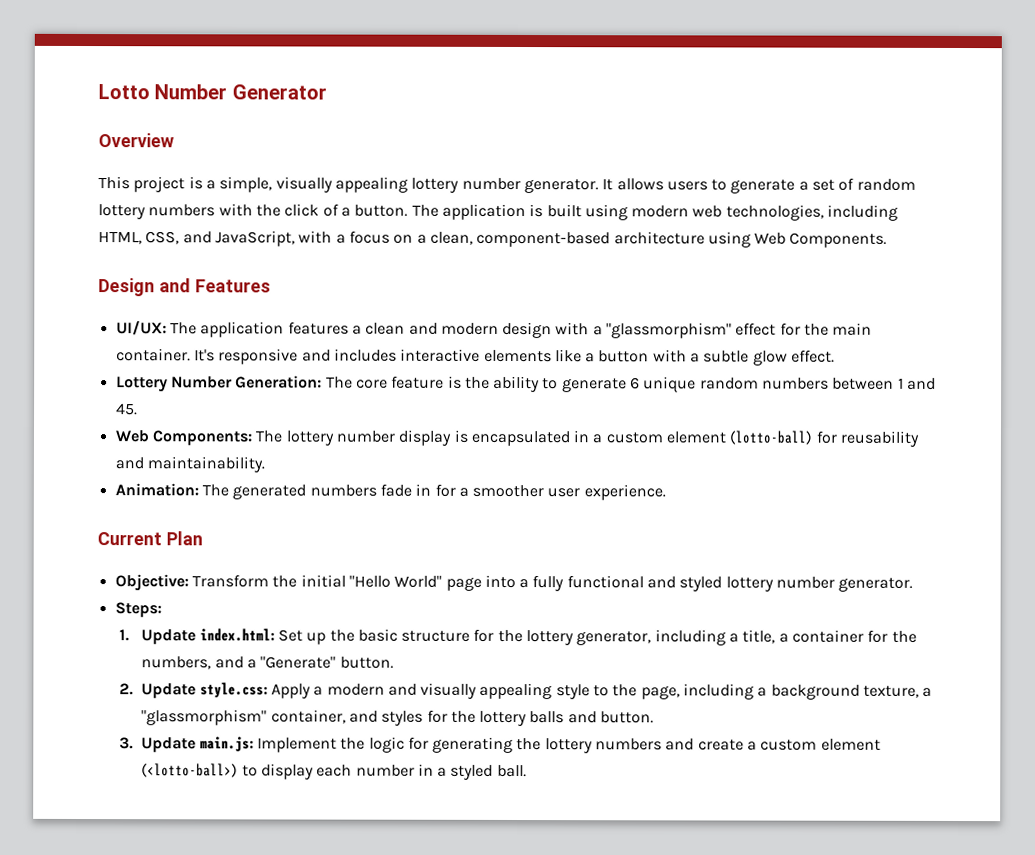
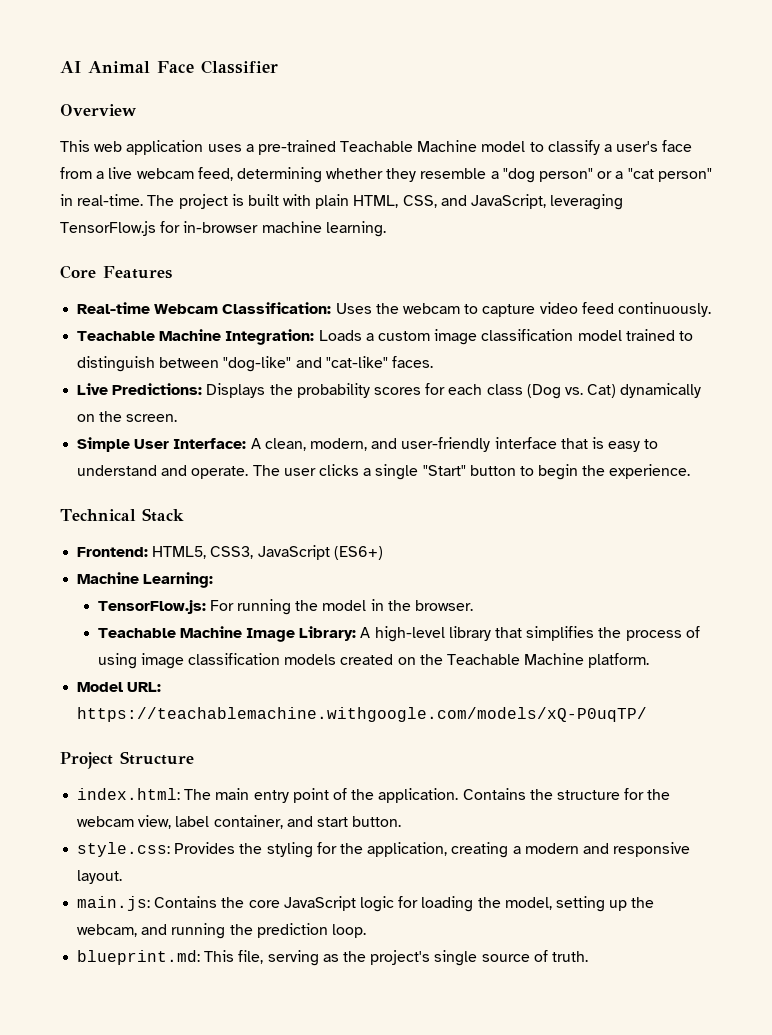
- Lotto Number Generator
+ AI Animal Face Classifier
  Overview
- This project is a simple, visually appealing lottery number generator. It allows users to generate a set of random lottery numbers with the click of a button. The application is built using modern web technologies, including HTML, CSS, and JavaScript, with a focus on a clean, component-based architecture using Web Components.
- Design and Features
- UI/UX: The application features a clean and modern design with a "glassmorphism" effect for the main container. It's responsive and includes interactive elements like a button with a subtle glow effect.
- Lottery Number Generation: The core feature is the ability to generate 6 unique random numbers between 1 and 45.
- Web Components: The lottery number display is encapsulated in a custom element (lotto-ball) for reusability and maintainability.
- Animation: The generated numbers fade in for a smoother user experience.
- Current Plan
- Objective: Transform the initial "Hello World" page into a fully functional and styled lottery number generator.
- Steps:
- 1. Update index.html: Set up the basic structure for the lottery generator, including a title, a container for the numbers, and a "Generate" button.
- 2. Update style.css: Apply a modern and visually appealing style to the page, including a background texture, a "glassmorphism" container, and styles for the lottery balls and button.
- 3. Update main.js: Implement the logic for generating the lottery numbers and create a custom element (<lotto-ball>) to display each number in a styled ball.
+ This web application uses a pre-trained Teachable Machine model to classify a user's face from a live webcam feed, determining whether they resemble a "dog person" or a "cat person" in real-time. The project is built with plain HTML, CSS, and JavaScript, leveraging TensorFlow.js for in-browser machine learning.
+ Core Features
+ Real-time Webcam Classification: Uses the webcam to capture video feed continuously.
+ Teachable Machine Integration: Loads a custom image classification model trained to distinguish between "dog-like" and "cat-like" faces.
+ Live Predictions: Displays the probability scores for each class (Dog vs. Cat) dynamically on the screen.
+ Simple User Interface: A clean, modern, and user-friendly interface that is easy to understand and operate. The user clicks a single "Start" button to begin the experience.
+ Technical Stack
+ Frontend: HTML5, CSS3, JavaScript (ES6+)
+ Machine Learning:
+ TensorFlow.js: For running the model in the browser.
+ Teachable Machine Image Library: A high-level library that simplifies the process of using image classification models created on the Teachable Machine platform.
+ Model URL: https://teachablemachine.withgoogle.com/models/xQ-P0uqTP/
+ Project Structure
+ index.html: The main entry point of the application. Contains the structure for the webcam view, label container, and start button.
+ style.css: Provides the styling for the application, creating a modern and responsive layout.
+ main.js: Contains the core JavaScript logic for loading the model, setting up the webcam, and running the prediction loop.
+ blueprint.md: This file, serving as the project's single source of truth.

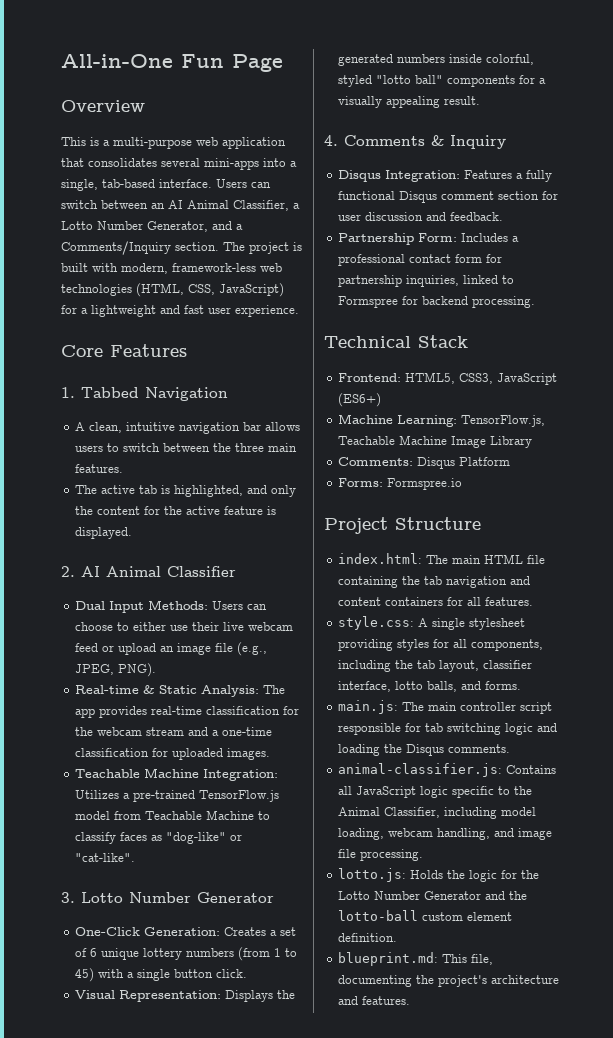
- AI Animal Face Classifier
+ All-in-One Fun Page
  Overview
- This web application uses a pre-trained Teachable Machine model to classify a user's face from a live webcam feed, determining whether they resemble a "dog person" or a "cat person" in real-time.
+ This is a multi-purpose web application that consolidates several mini-apps into a single, tab-based interface. Users can switch between an AI Animal Classifier, a Lotto Number Generator, and a Comments/Inquiry section.
- The project is built with plain HTML, CSS, and JavaScript, leveraging TensorFlow.js for in-browser machine learning.
+ The project is built with modern, framework-less web technologies (HTML, CSS, JavaScript) for a lightweight and fast user experience.
  Core Features
- Real-time Webcam Classification: Uses the webcam to capture video feed continuously.
- Teachable Machine Integration: Loads a custom image classification model trained to distinguish between "dog-like" and "cat-like" faces.
- Live Predictions: Displays the probability scores for each class (Dog vs. Cat) dynamically on the screen.
- Simple User Interface: A clean, modern, and user-friendly interface that is easy to understand and operate. The user clicks a single "Start" button to begin the experience.
+ 1. Tabbed Navigation
+ A clean, intuitive navigation bar allows users to switch between the three main features.
+ The active tab is highlighted, and only the content for the active feature is displayed.
+ 2. AI Animal Classifier
+ Dual Input Methods: Users can choose to either use their live webcam feed or upload an image file (e.g., JPEG, PNG).
+ Real-time & Static Analysis: The app provides real-time classification for the webcam stream and a one-time classification for uploaded images.
+ Teachable Machine Integration: Utilizes a pre-trained TensorFlow.js model from Teachable Machine to classify faces as "dog-like" or "cat-like".
+ 3. Lotto Number Generator
+ One-Click Generation: Creates a set of 6 unique lottery numbers (from 1 to 45) with a single button click.
+ Visual Representation: Displays the generated numbers inside colorful, styled "lotto ball" components for a visually appealing result.
+ 4. Comments & Inquiry
+ Disqus Integration: Features a fully functional Disqus comment section for user discussion and feedback.
+ Partnership Form: Includes a professional contact form for partnership inquiries, linked to Formspree for backend processing.
- Machine Learning:
- TensorFlow.js: For running the model in the browser.
- Teachable Machine Image Library: A high-level library that simplifies the process of using image classification models created on the Teachable Machine platform.
- Model URL: https://teachablemachine.withgoogle.com/models/xQ-P0uqTP/
+ Machine Learning: TensorFlow.js, Teachable Machine Image Library
+ Comments: Disqus Platform
+ Forms: Formspree.io
- index.html: The main entry point of the application. Contains the structure for the webcam view, label container, and start button.
- style.css: Provides the styling for the application, creating a modern and responsive layout.
- main.js: Contains the core JavaScript logic for loading the model, setting up the webcam, and running the prediction loop.
- blueprint.md: This file, serving as the project's single source of truth.
+ index.html: The main HTML file containing the tab navigation and content containers for all features.
+ style.css: A single stylesheet providing styles for all components, including the tab layout, classifier interface, lotto balls, and forms.
+ main.js: The main controller script responsible for tab switching logic and loading the Disqus comments.
+ animal-classifier.js: Contains all JavaScript logic specific to the Animal Classifier, including model loading, webcam handling, and image file processing.
+ lotto.js: Holds the logic for the Lotto Number Generator and the lotto-ball custom element definition.
+ blueprint.md: This file, documenting the project's architecture and features.

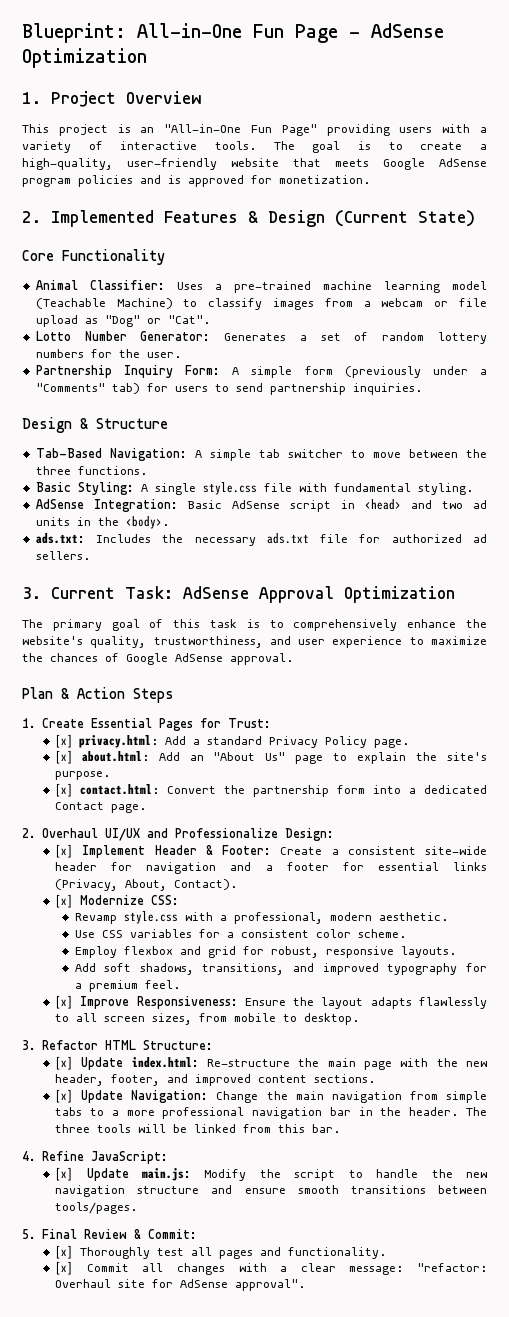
- All-in-One Fun Page
- Overview
- This is a multi-purpose web application that consolidates several mini-apps into a single, tab-based interface. Users can switch between an AI Animal Classifier, a Lotto Number Generator, and a Comments/Inquiry section. The project is built with modern, framework-less web technologies (HTML, CSS, JavaScript) for a lightweight and fast user experience.
- Core Features
- 1. Tabbed Navigation
- A clean, intuitive navigation bar allows users to switch between the three main features.
- The active tab is highlighted, and only the content for the active feature is displayed.
- 2. AI Animal Classifier
- Dual Input Methods: Users can choose to either use their live webcam feed or upload an image file (e.g., JPEG, PNG).
- Real-time & Static Analysis: The app provides real-time classification for the webcam stream and a one-time classification for uploaded images.
- Teachable Machine Integration: Utilizes a pre-trained TensorFlow.js model from Teachable Machine to classify faces as "dog-like" or "cat-like".
- 3. Lotto Number Generator
- One-Click Generation: Creates a set of 6 unique lottery numbers (from 1 to 45) with a single button click.
- Visual Representation: Displays the generated numbers inside colorful, styled "lotto ball" components for a visually appealing result.
- 4. Comments & Inquiry
- Disqus Integration: Features a fully functional Disqus comment section for user discussion and feedback.
- Partnership Form: Includes a professional contact form for partnership inquiries, linked to Formspree for backend processing.
- Technical Stack
- Frontend: HTML5, CSS3, JavaScript (ES6+)
- Machine Learning: TensorFlow.js, Teachable Machine Image Library
- Comments: Disqus Platform
- Forms: Formspree.io
- Project Structure
- index.html: The main HTML file containing the tab navigation and content containers for all features.
- style.css: A single stylesheet providing styles for all components, including the tab layout, classifier interface, lotto balls, and forms.
- main.js: The main controller script responsible for tab switching logic and loading the Disqus comments.
- animal-classifier.js: Contains all JavaScript logic specific to the Animal Classifier, including model loading, webcam handling, and image file processing.
- lotto.js: Holds the logic for the Lotto Number Generator and the lotto-ball custom element definition.
- blueprint.md: This file, documenting the project's architecture and features.
+ Blueprint: All-in-One Fun Page - AdSense Optimization
+ 1. Project Overview
+ This project is an "All-in-One Fun Page" providing users with a variety of interactive tools. The goal is to create a high-quality, user-friendly website that meets Google AdSense program policies and is approved for monetization.
+ 2. Implemented Features & Design (Current State)
+ Core Functionality
+ Animal Classifier: Uses a pre-trained machine learning model (Teachable Machine) to classify images from a webcam or file upload as "Dog" or "Cat".
+ Lotto Number Generator: Generates a set of random lottery numbers for the user.
+ Partnership Inquiry Form: A simple form (previously under a "Comments" tab) for users to send partnership inquiries.
+ Design & Structure
+ Tab-Based Navigation: A simple tab switcher to move between the three functions.
+ Basic Styling: A single style.css file with fundamental styling.
+ AdSense Integration: Basic AdSense script in <head> and two ad units in the <body>.
+ ads.txt: Includes the necessary ads.txt file for authorized ad sellers.
+ 3. Current Task: AdSense Approval Optimization
+ The primary goal of this task is to comprehensively enhance the website's quality, trustworthiness, and user experience to maximize the chances of Google AdSense approval.
+ Plan & Action Steps
+ 1. Create Essential Pages for Trust:
+ [x] privacy.html: Add a standard Privacy Policy page.
+ [x] about.html: Add an "About Us" page to explain the site's purpose.
+ [x] contact.html: Convert the partnership form into a dedicated Contact page.
+ 2. Overhaul UI/UX and Professionalize Design:
+ [x] Implement Header & Footer: Create a consistent site-wide header for navigation and a footer for essential links (Privacy, About, Contact).
+ [x] Modernize CSS:
+ Revamp style.css with a professional, modern aesthetic.
+ Use CSS variables for a consistent color scheme.
+ Employ flexbox and grid for robust, responsive layouts.
+ Add soft shadows, transitions, and improved typography for a premium feel.
+ [x] Improve Responsiveness: Ensure the layout adapts flawlessly to all screen sizes, from mobile to desktop.
+ 3. Refactor HTML Structure:
+ [x] Update index.html: Re-structure the main page with the new header, footer, and improved content sections.
+ [x] Update Navigation: Change the main navigation from simple tabs to a more professional navigation bar in the header. The three tools will be linked from this bar.
+ 4. Refine JavaScript:
+ [x] Update main.js: Modify the script to handle the new navigation structure and ensure smooth transitions between tools/pages.
+ 5. Final Review & Commit:
+ [x] Thoroughly test all pages and functionality.
+ [x] Commit all changes with a clear message: "refactor: Overhaul site for AdSense approval".

